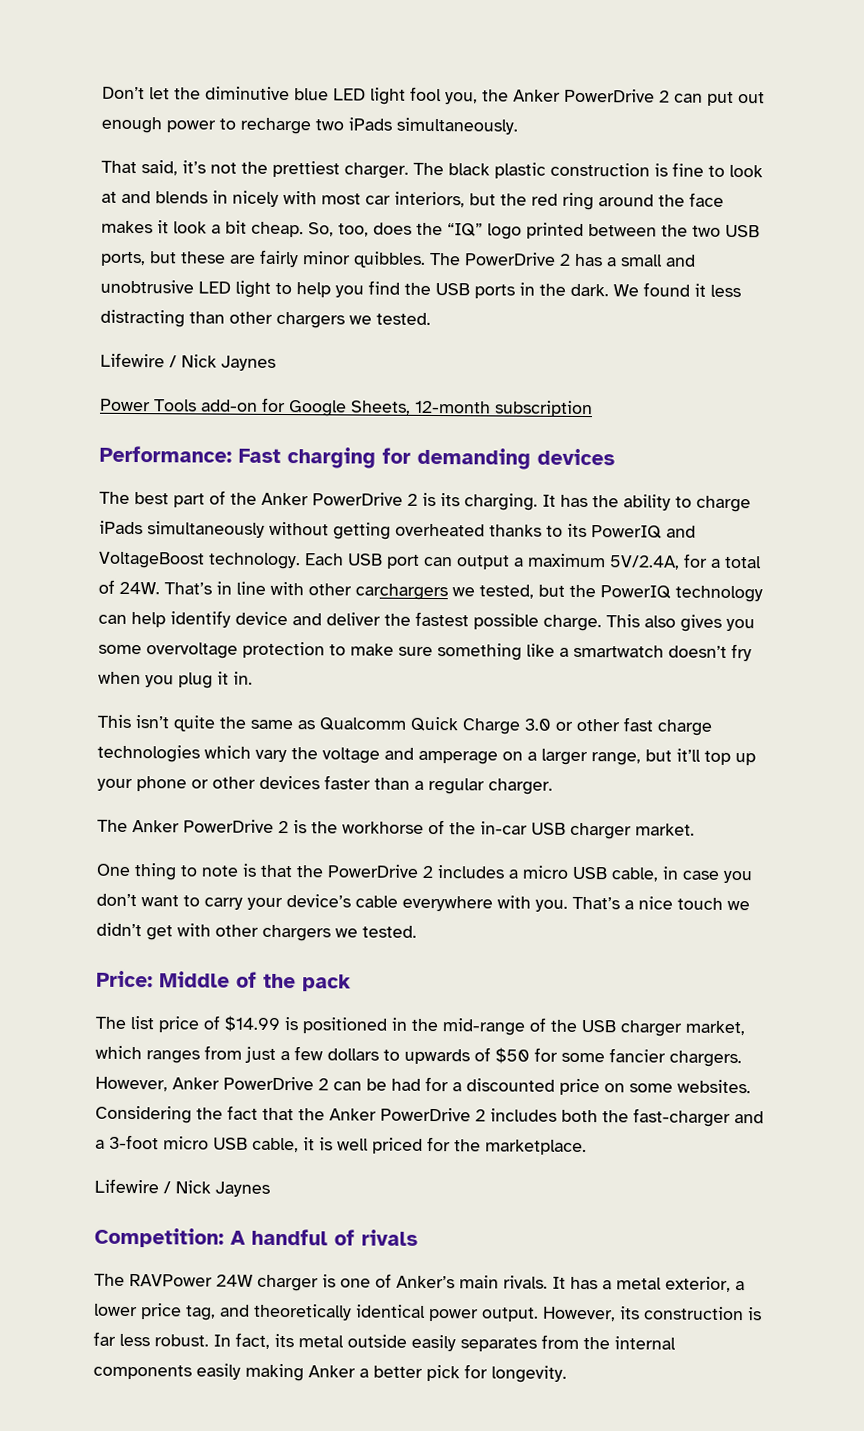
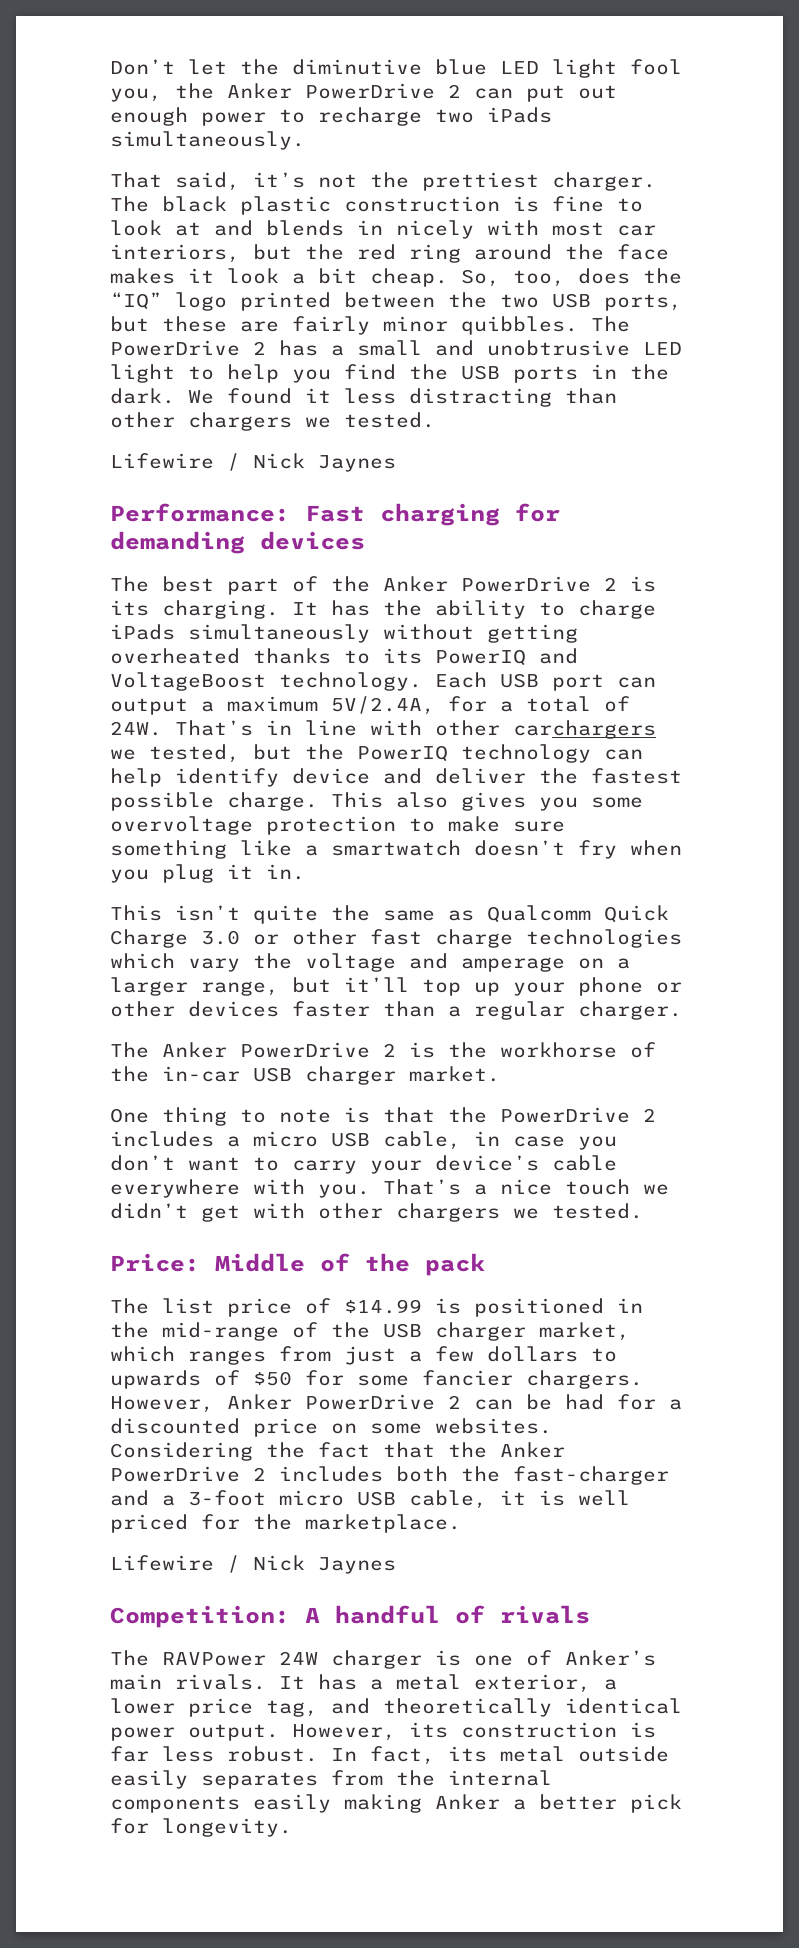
- Power Tools add-on for Google Sheets, 12-month subscription

